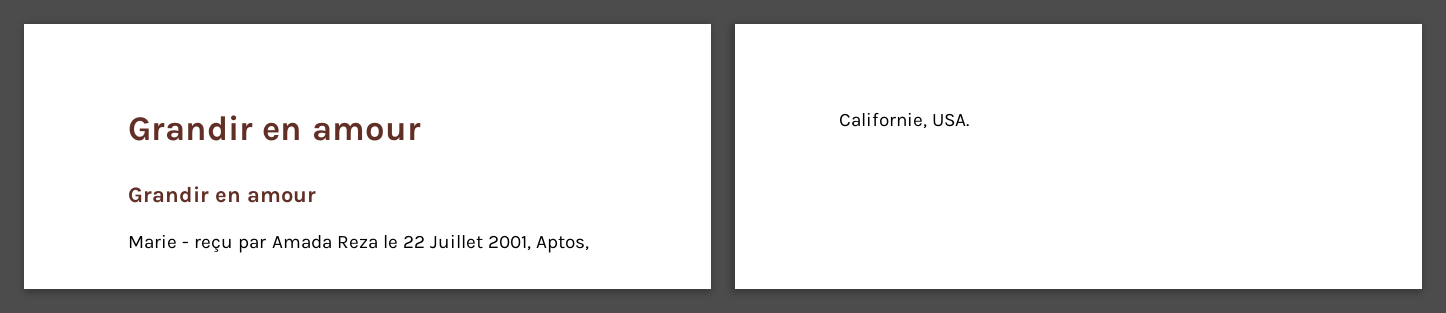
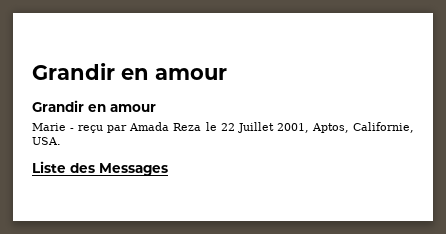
+ Liste des Messages

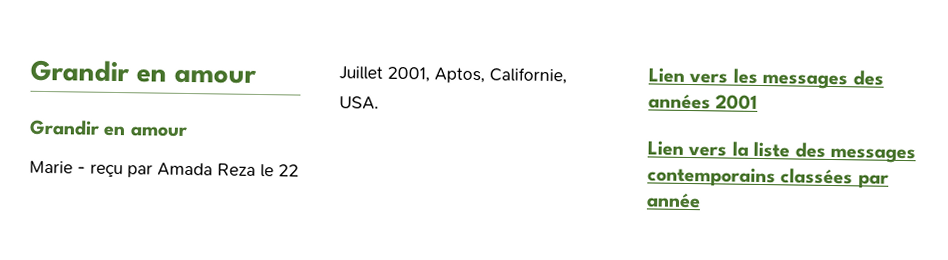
- Liste des Messages
+ Lien vers les messages des années 2001
+ Lien vers la liste des messages contemporains classées par année

